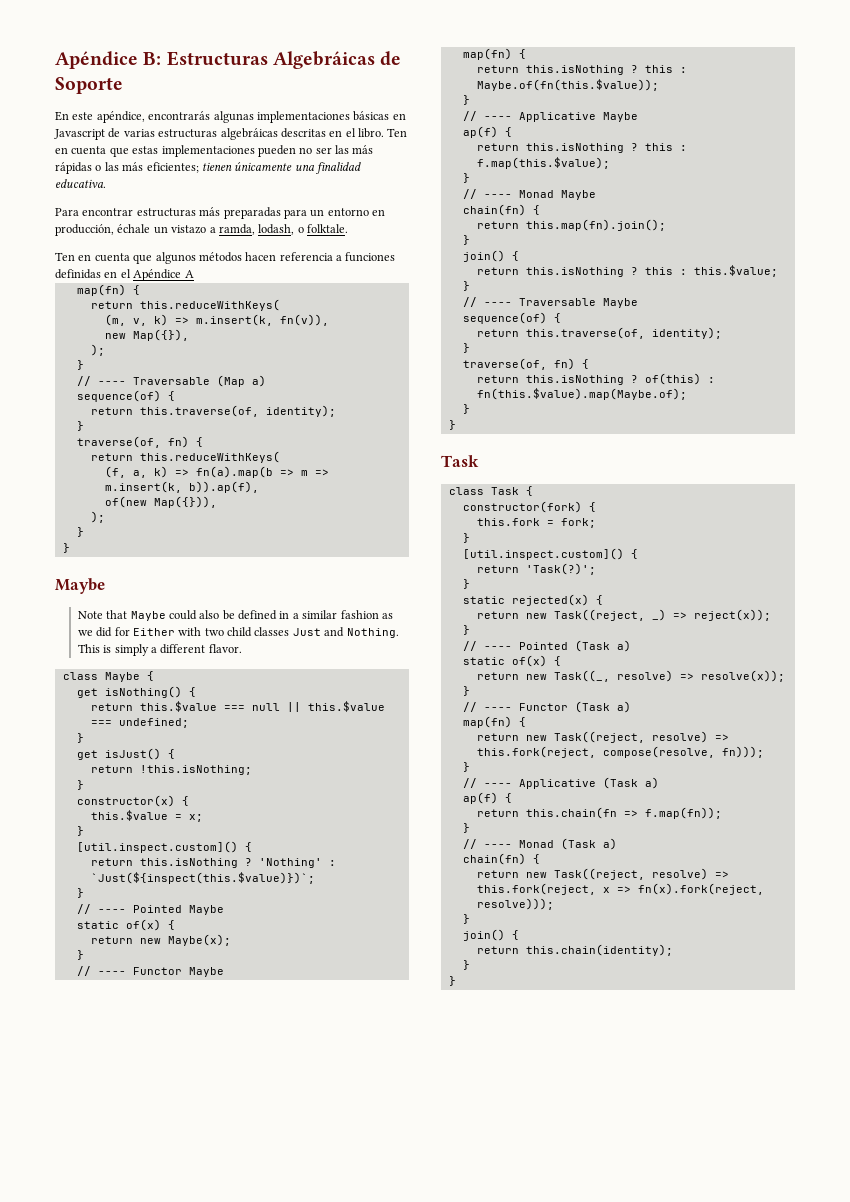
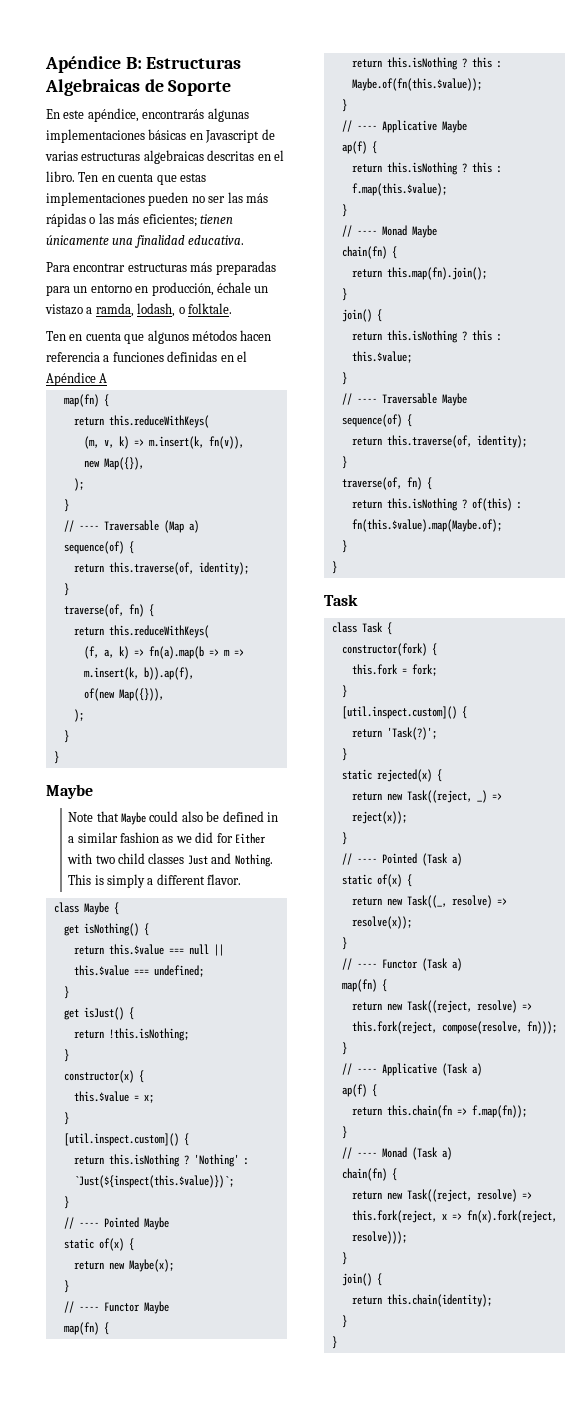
- Apéndice B: Estructuras Algebráicas de Soporte
+ Apéndice B: Estructuras Algebraicas de Soporte
- En este apéndice, encontrarás algunas implementaciones básicas en Javascript de varias estructuras algebráicas descritas en el libro.
+ En este apéndice, encontrarás algunas implementaciones básicas en Javascript de varias estructuras algebraicas descritas en el libro.

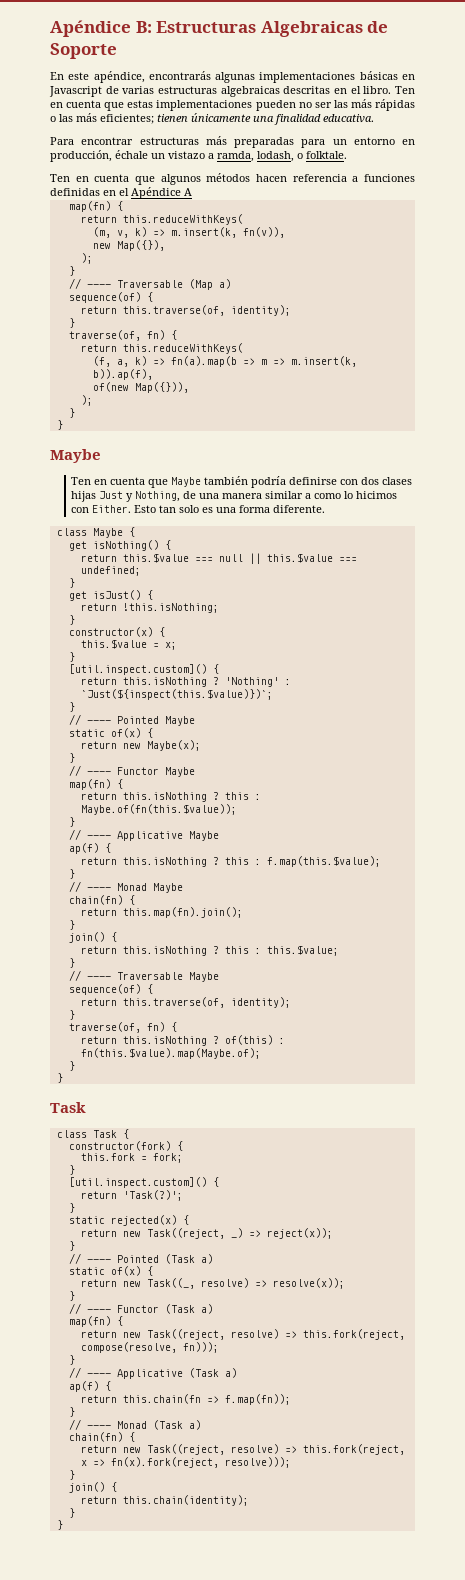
- Note that Maybe could also be defined in a similar fashion as we did for Either with two child classes Just and Nothing. This is simply a different flavor.
+ Ten en cuenta que Maybe también podría definirse con dos clases hijas Just y Nothing, de una manera similar a como lo hicimos con Either. Esto tan solo es una forma diferente.

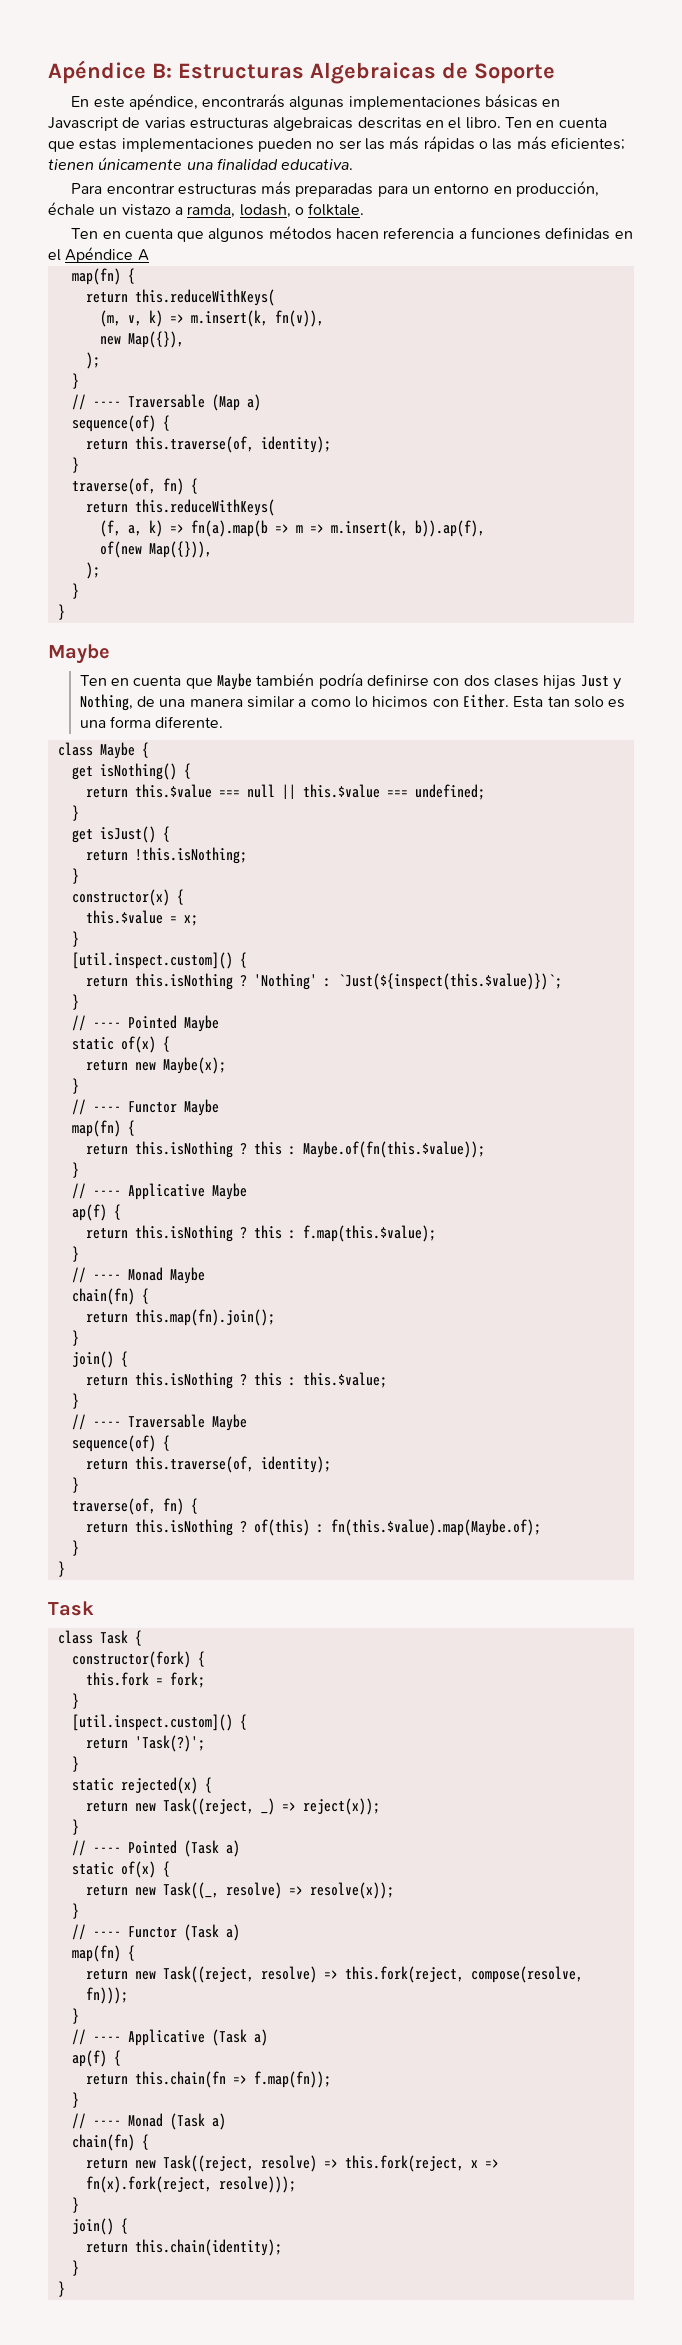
- Esto tan solo es una forma diferente.
+ Esta tan solo es una forma diferente.

